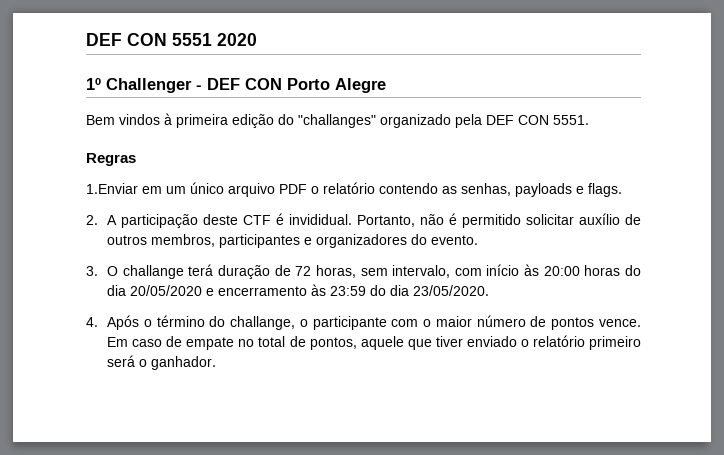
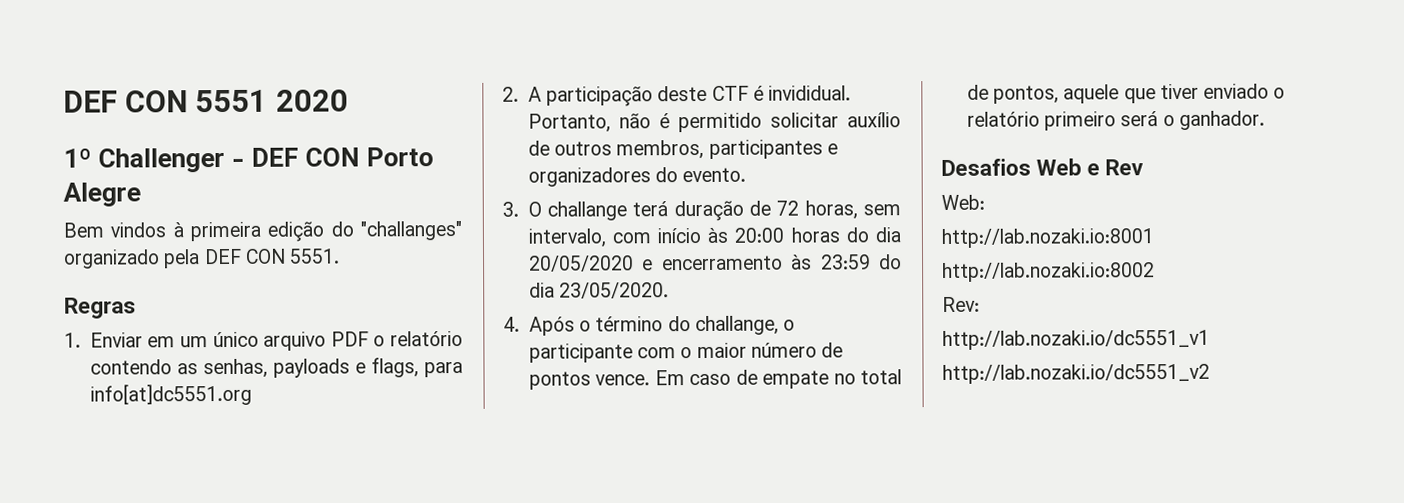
- 1.Enviar em um único arquivo PDF o relatório contendo as senhas, payloads e flags.
+ 1. Enviar em um único arquivo PDF o relatório contendo as senhas, payloads e flags, para info[at]dc5551.org
+ Desafios Web e Rev
+ Web:
+ http://lab.nozaki.io:8001
+ http://lab.nozaki.io:8002
+ Rev:
+ http://lab.nozaki.io/dc5551_v1
+ http://lab.nozaki.io/dc5551_v2

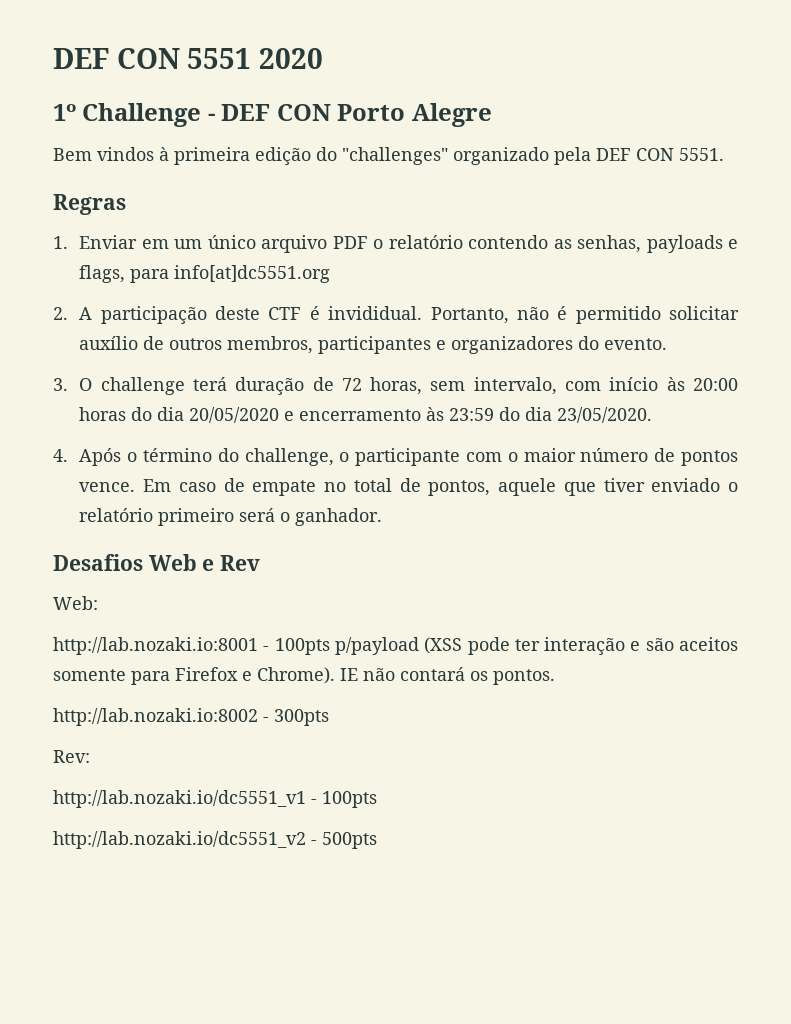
- 1º Challenger - DEF CON Porto Alegre
+ 1º Challenge - DEF CON Porto Alegre
- Bem vindos à primeira edição do "challanges" organizado pela DEF CON 5551.
+ Bem vindos à primeira edição do "challenges" organizado pela DEF CON 5551.
- 3. O challange terá duração de 72 horas, sem intervalo, com início às 20:00 horas do dia 20/05/2020 e encerramento às 23:59 do dia 23/05/2020.
+ 3. O challenge terá duração de 72 horas, sem intervalo, com início às 20:00 horas do dia 20/05/2020 e encerramento às 23:59 do dia 23/05/2020.
- 4. Após o término do challange, o participante com o maior número de pontos vence.
+ 4. Após o término do challenge, o participante com o maior número de pontos vence.
- http://lab.nozaki.io:8001
+ http://lab.nozaki.io:8001 - 100pts p/payload (XSS pode ter interação e são aceitos somente para Firefox e Chrome). IE não contará os pontos.
- http://lab.nozaki.io:8002
+ http://lab.nozaki.io:8002 - 300pts
- http://lab.nozaki.io/dc5551_v1
+ http://lab.nozaki.io/dc5551_v1 - 100pts
- http://lab.nozaki.io/dc5551_v2
+ http://lab.nozaki.io/dc5551_v2 - 500pts

